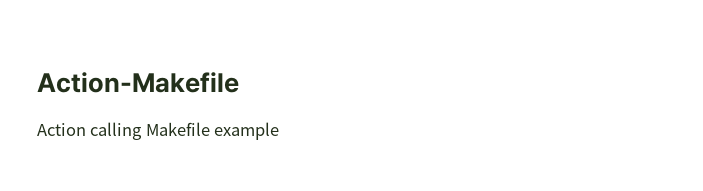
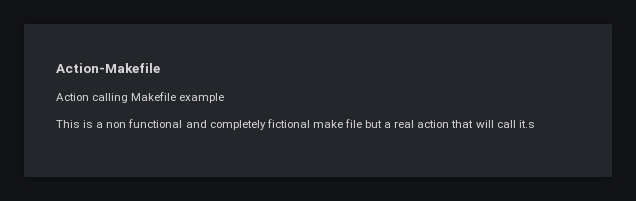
+ This is a non functional and completely fictional make file but a real action that will call it.s

